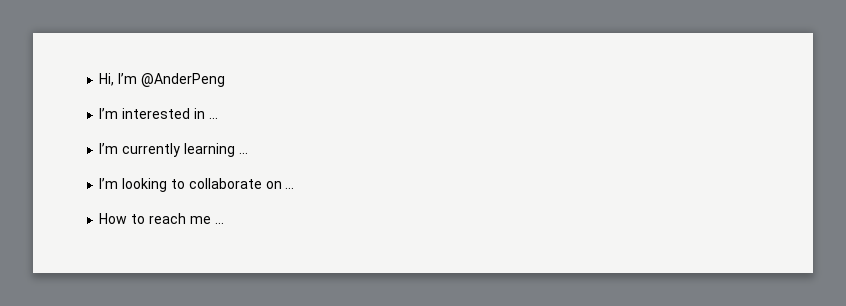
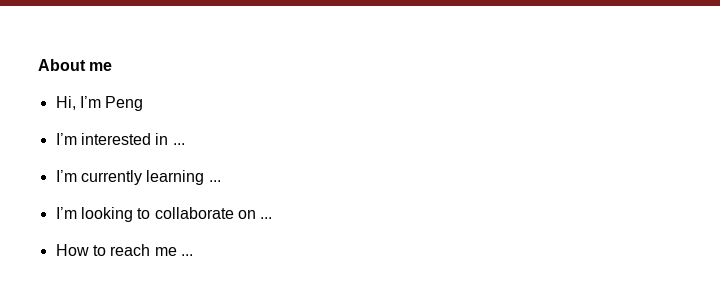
+ About me
- Hi, I’m @AnderPeng
+ Hi, I’m Peng

